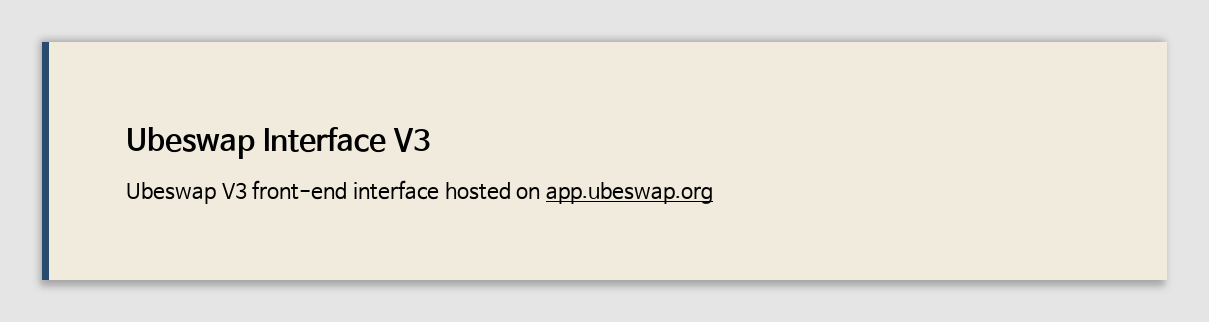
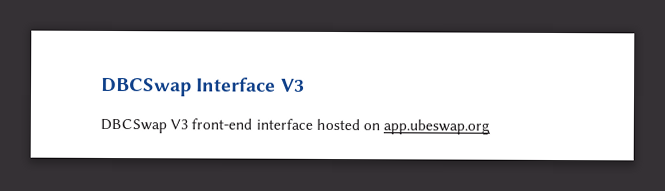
- Ubeswap Interface V3
+ DBCSwap Interface V3
- Ubeswap V3 front-end interface hosted on app.ubeswap.org
+ DBCSwap V3 front-end interface hosted on app.ubeswap.org

